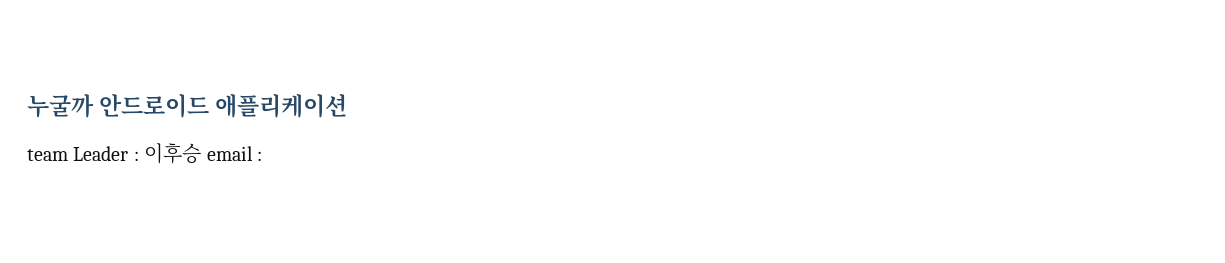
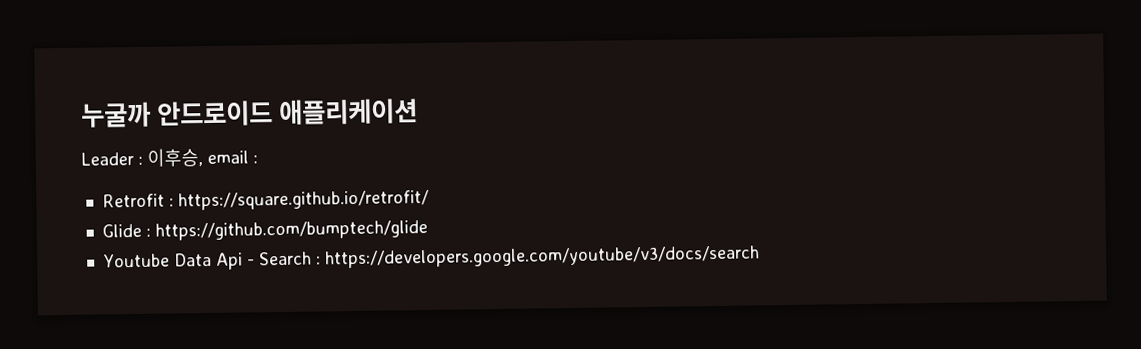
- team Leader : 이후승 email :
+ Leader : 이후승, email :
+ Retrofit : https://square.github.io/retrofit/
+ Glide : https://github.com/bumptech/glide
+ Youtube Data Api - Search : https://developers.google.com/youtube/v3/docs/search

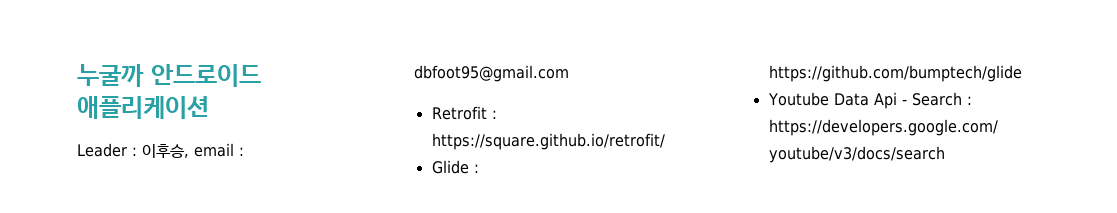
- Leader : 이후승, email :
+ Leader : 이후승, email : dbfoot95@gmail.com

